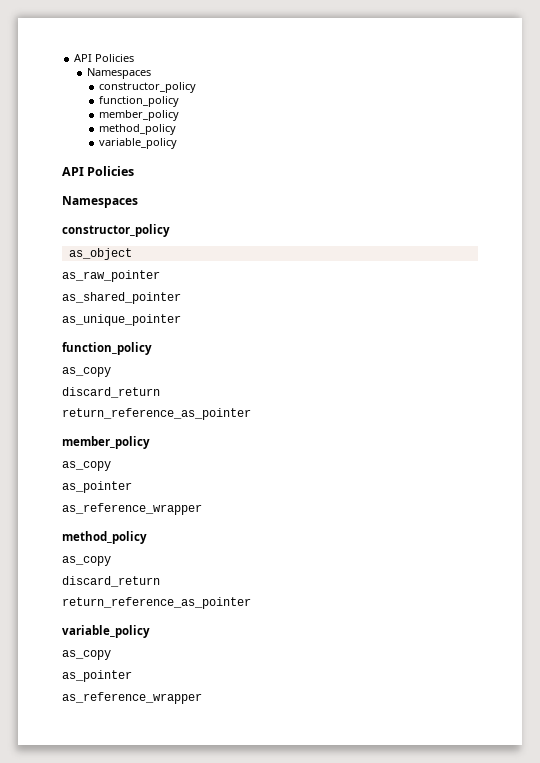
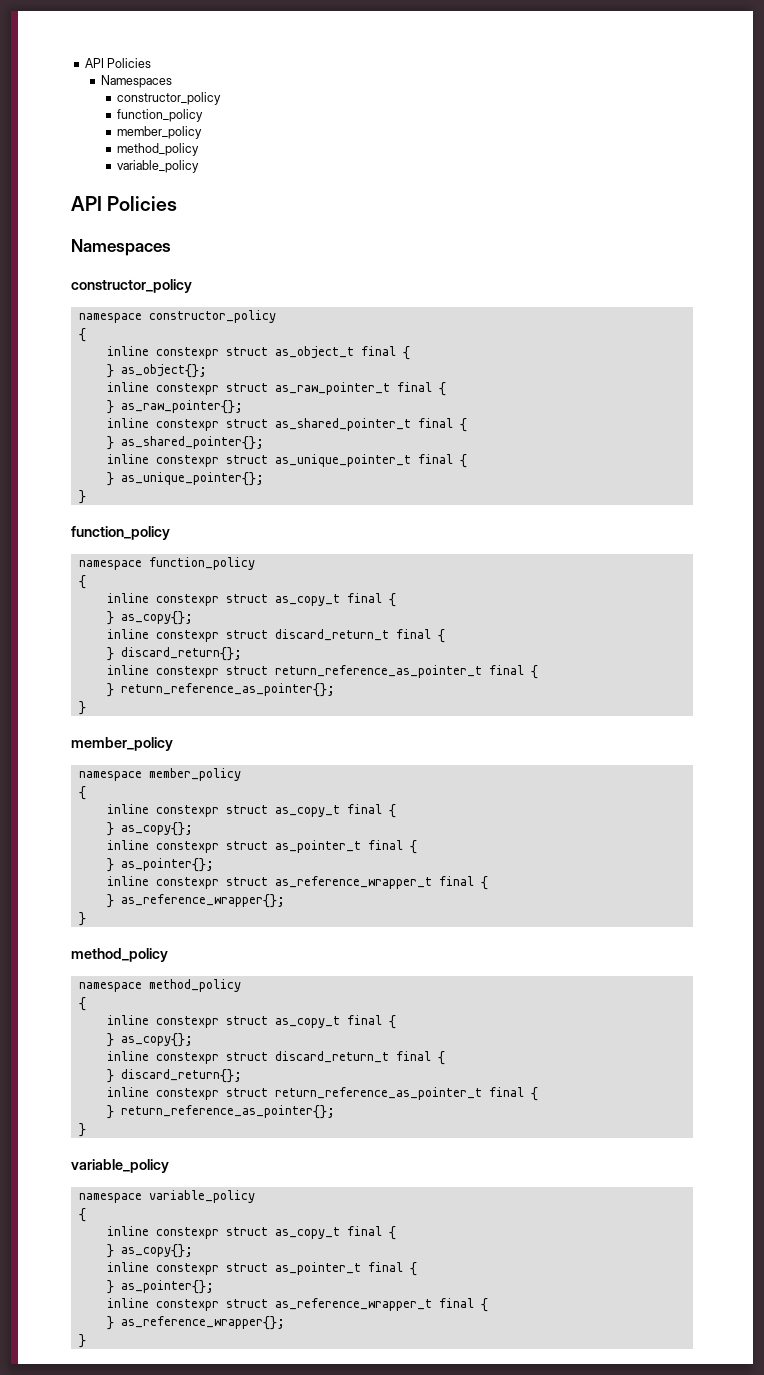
- as_object
- as_raw_pointer
- as_shared_pointer
- as_unique_pointer
+ namespace constructor_policy
+ {
+ inline constexpr struct as_object_t final {
+ } as_object{};
+ inline constexpr struct as_raw_pointer_t final {
+ } as_raw_pointer{};
+ inline constexpr struct as_shared_pointer_t final {
+ } as_shared_pointer{};
+ inline constexpr struct as_unique_pointer_t final {
+ } as_unique_pointer{};
+ }
  function_policy
- as_copy
- discard_return
- return_reference_as_pointer
+ namespace function_policy
+ {
+ inline constexpr struct as_copy_t final {
+ } as_copy{};
+ inline constexpr struct discard_return_t final {
+ } discard_return{};
+ inline constexpr struct return_reference_as_pointer_t final {
+ } return_reference_as_pointer{};
+ }
  member_policy
- as_copy
- as_pointer
- as_reference_wrapper
+ namespace member_policy
+ {
+ inline constexpr struct as_copy_t final {
+ } as_copy{};
+ inline constexpr struct as_pointer_t final {
+ } as_pointer{};
+ inline constexpr struct as_reference_wrapper_t final {
+ } as_reference_wrapper{};
+ }
  method_policy
- as_copy
- discard_return
- return_reference_as_pointer
+ namespace method_policy
+ {
+ inline constexpr struct as_copy_t final {
+ } as_copy{};
+ inline constexpr struct discard_return_t final {
+ } discard_return{};
+ inline constexpr struct return_reference_as_pointer_t final {
+ } return_reference_as_pointer{};
+ }
  variable_policy
- as_copy
- as_pointer
- as_reference_wrapper
+ namespace variable_policy
+ {
+ inline constexpr struct as_copy_t final {
+ } as_copy{};
+ inline constexpr struct as_pointer_t final {
+ } as_pointer{};
+ inline constexpr struct as_reference_wrapper_t final {
+ } as_reference_wrapper{};
+ }

